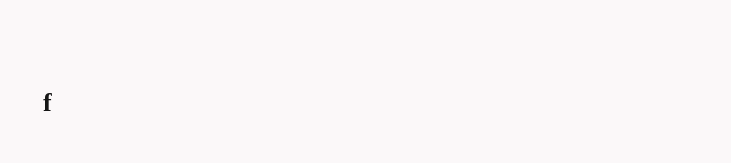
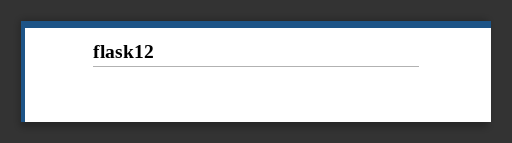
- f
+ flask12

